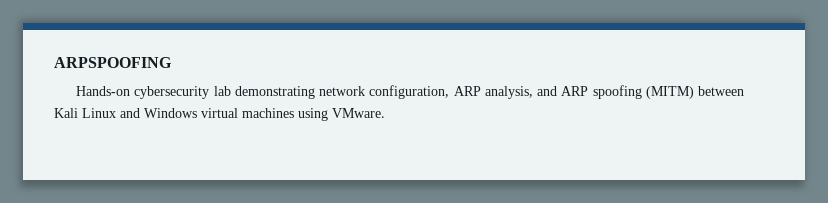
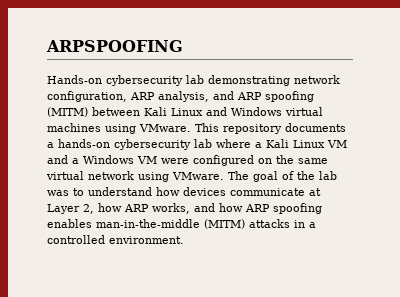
+ This repository documents a hands-on cybersecurity lab where a Kali Linux VM and a Windows VM were configured on the same virtual network using VMware. The goal of the lab was to understand how devices communicate at Layer 2, how ARP works, and how ARP spoofing enables man-in-the-middle (MITM) attacks in a controlled environment.

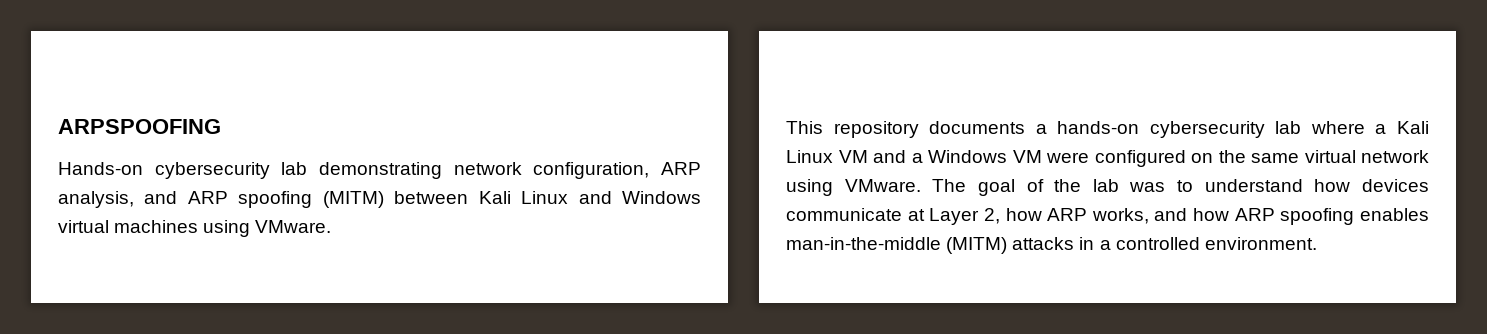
- Hands-on cybersecurity lab demonstrating network configuration, ARP analysis, and ARP spoofing (MITM) between Kali Linux and Windows virtual machines using VMware. This repository documents a hands-on cybersecurity lab where a Kali Linux VM and a Windows VM were configured on the same virtual network using VMware.
+ Hands-on cybersecurity lab demonstrating network configuration, ARP analysis, and ARP spoofing (MITM) between Kali Linux and Windows virtual machines using VMware.
+ This repository documents a hands-on cybersecurity lab where a Kali Linux VM and a Windows VM were configured on the same virtual network using VMware.

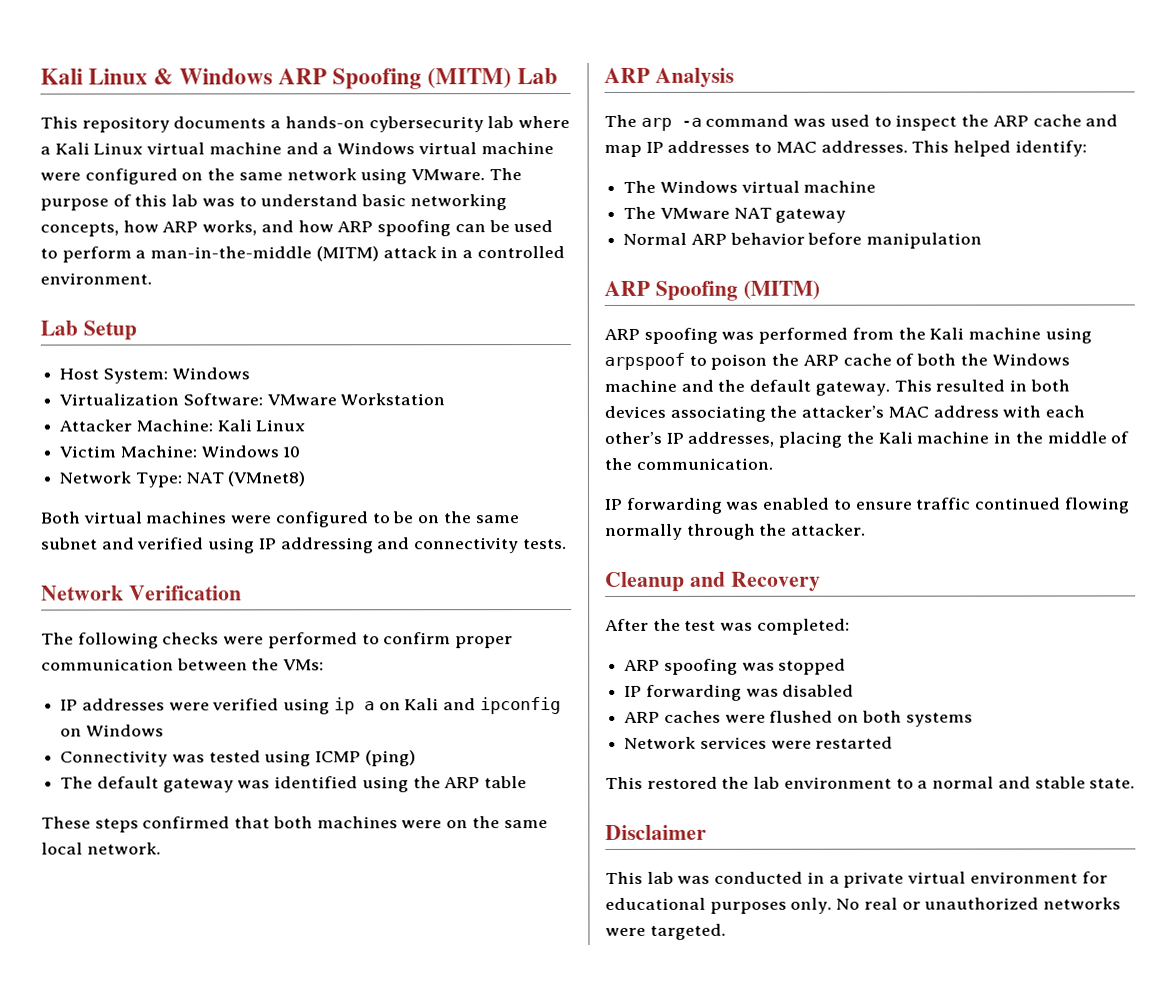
- ARPSPOOFING
- Hands-on cybersecurity lab demonstrating network configuration, ARP analysis, and ARP spoofing (MITM) between Kali Linux and Windows virtual machines using VMware.
+ Kali Linux & Windows ARP Spoofing (MITM) Lab
- This repository documents a hands-on cybersecurity lab where a Kali Linux VM and a Windows VM were configured on the same virtual network using VMware.
+ This repository documents a hands-on cybersecurity lab where a Kali Linux virtual machine and a Windows virtual machine were configured on the same network using VMware.
- The goal of the lab was to understand how devices communicate at Layer 2, how ARP works, and how ARP spoofing enables man-in-the-middle (MITM) attacks in a controlled environment.
+ The purpose of this lab was to understand basic networking concepts, how ARP works, and how ARP spoofing can be used to perform a man-in-the-middle (MITM) attack in a controlled environment.
+ Lab Setup
+ Host System: Windows
+ Virtualization Software: VMware Workstation
+ Attacker Machine: Kali Linux
+ Victim Machine: Windows 10
+ Network Type: NAT (VMnet8)
+ Both virtual machines were configured to be on the same subnet and verified using IP addressing and connectivity tests.
+ Network Verification
+ The following checks were performed to confirm proper communication between the VMs:
+ IP addresses were verified using ip a on Kali and ipconfig on Windows
+ Connectivity was tested using ICMP (ping)
+ The default gateway was identified using the ARP table
+ These steps confirmed that both machines were on the same local network.
+ ARP Analysis
+ The arp -a command was used to inspect the ARP cache and map IP addresses to MAC addresses. This helped identify:
+ The Windows virtual machine
+ The VMware NAT gateway
+ Normal ARP behavior before manipulation
+ ARP Spoofing (MITM)
+ ARP spoofing was performed from the Kali machine using arpspoof to poison the ARP cache of both the Windows machine and the default gateway. This resulted in both devices associating the attacker’s MAC address with each other’s IP addresses, placing the Kali machine in the middle of the communication.
+ IP forwarding was enabled to ensure traffic continued flowing normally through the attacker.
+ Cleanup and Recovery
+ After the test was completed:
+ ARP spoofing was stopped
+ IP forwarding was disabled
+ ARP caches were flushed on both systems
+ Network services were restarted
+ This restored the lab environment to a normal and stable state.
+ Disclaimer
+ This lab was conducted in a private virtual environment for educational purposes only. No real or unauthorized networks were targeted.

